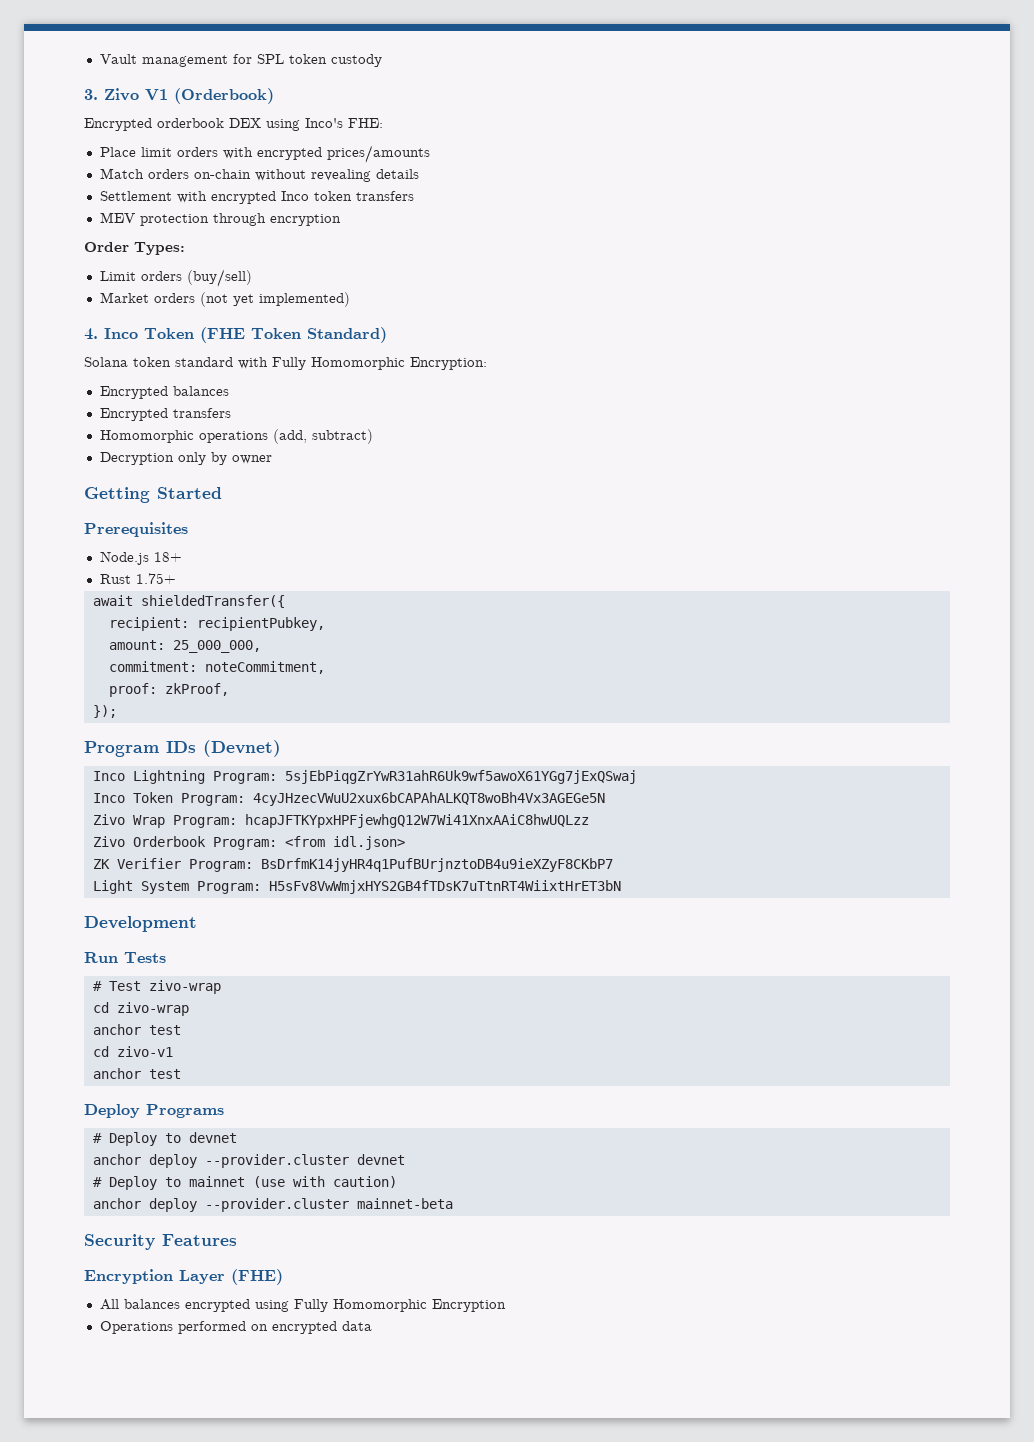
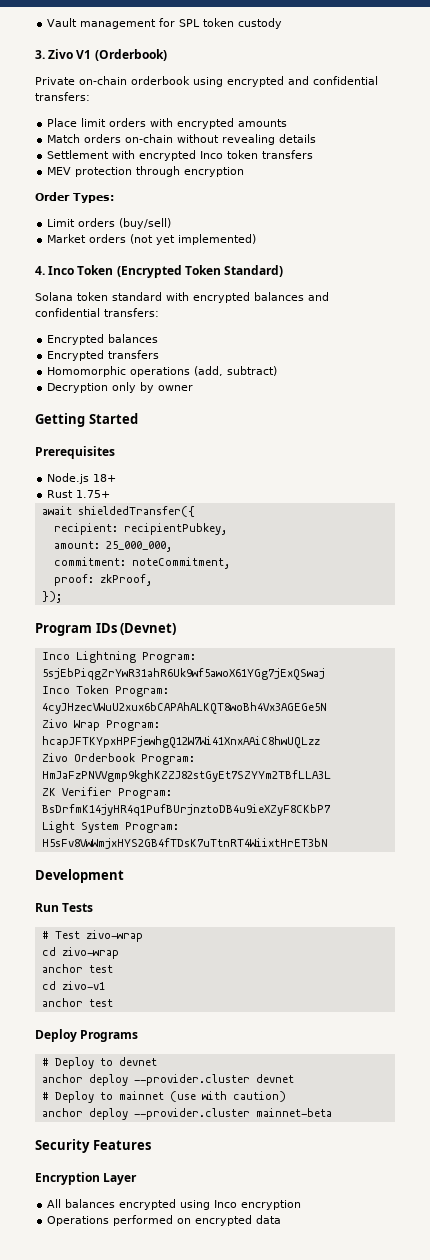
- Encrypted orderbook DEX using Inco's FHE:
+ Private on-chain orderbook using encrypted and confidential transfers:
- Place limit orders with encrypted prices/amounts
+ Place limit orders with encrypted amounts
- 4. Inco Token (FHE Token Standard)
+ 4. Inco Token (Encrypted Token Standard)
- Solana token standard with Fully Homomorphic Encryption:
+ Solana token standard with encrypted balances and confidential transfers:
- Zivo Orderbook Program: <from idl.json>
+ Zivo Orderbook Program: HmJaFzPNVVgmp9kghKZZJ82stGyEt7SZYYm2TBfLLA3L
- Encryption Layer (FHE)
+ Encryption Layer
- All balances encrypted using Fully Homomorphic Encryption
+ All balances encrypted using Inco encryption

